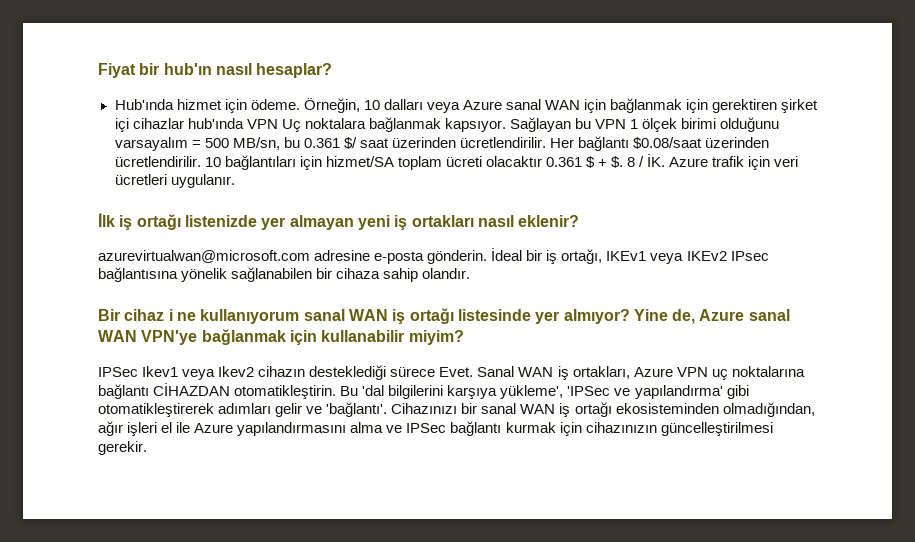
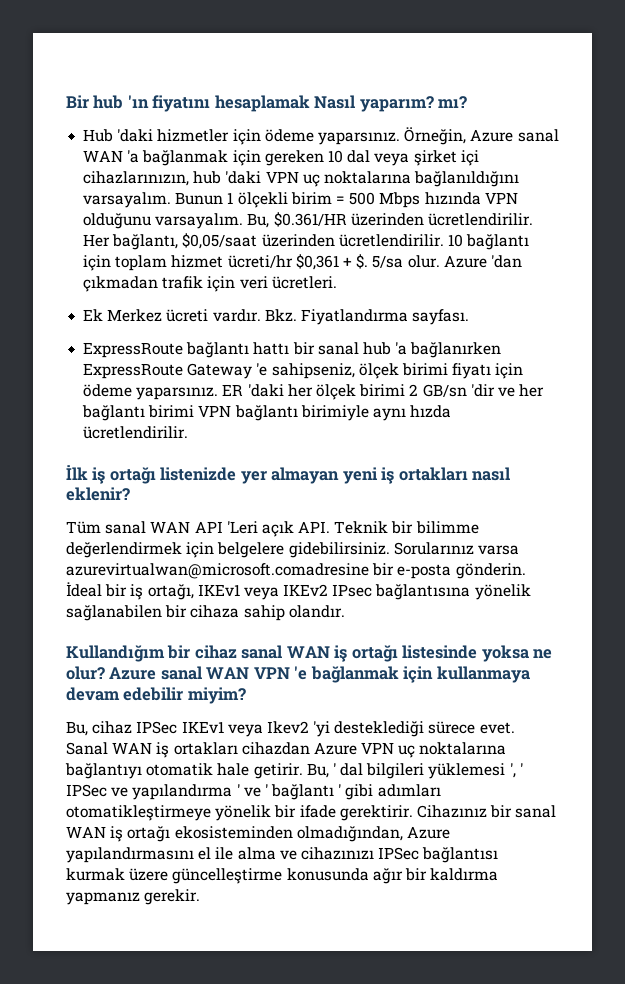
- Fiyat bir hub'ın nasıl hesaplar?
- Hub'ında hizmet için ödeme. Örneğin, 10 dalları veya Azure sanal WAN için bağlanmak için gerektiren şirket içi cihazlar hub'ında VPN Uç noktalara bağlanmak kapsıyor. Sağlayan bu VPN 1 ölçek birimi olduğunu varsayalım = 500 MB/sn, bu 0.361 $/ saat üzerinden ücretlendirilir.
+ Bir hub 'ın fiyatını hesaplamak Nasıl yaparım? mı?
+ Hub 'daki hizmetler için ödeme yaparsınız. Örneğin, Azure sanal WAN 'a bağlanmak için gereken 10 dal veya şirket içi cihazlarınızın, hub 'daki VPN uç noktalarına bağlanıldığını varsayalım. Bunun 1 ölçekli birim = 500 Mbps hızında VPN olduğunu varsayalım. Bu, $0.361/HR üzerinden ücretlendirilir.
- Her bağlantı $0.08/saat üzerinden ücretlendirilir.
+ Her bağlantı, $0,05/saat üzerinden ücretlendirilir.
- 10 bağlantıları için hizmet/SA toplam ücreti olacaktır 0.361 $ + $. 8 / İK. Azure trafik için veri ücretleri uygulanır.
+ 10 bağlantı için toplam hizmet ücreti/hr $0,361 + $. 5/sa olur. Azure 'dan çıkmadan trafik için veri ücretleri.
+ Ek Merkez ücreti vardır. Bkz. Fiyatlandırma sayfası.
+ ExpressRoute bağlantı hattı bir sanal hub 'a bağlanırken ExpressRoute Gateway 'e sahipseniz, ölçek birimi fiyatı için ödeme yaparsınız. ER 'daki her ölçek birimi 2 GB/sn 'dir ve her bağlantı birimi VPN bağlantı birimiyle aynı hızda ücretlendirilir.
- azurevirtualwan@microsoft.com adresine e-posta gönderin.
+ Tüm sanal WAN API 'Leri açık API. Teknik bir bilimme değerlendirmek için belgelere gidebilirsiniz. Sorularınız varsa azurevirtualwan@microsoft.comadresine bir e-posta gönderin.
- Bir cihaz i ne kullanıyorum sanal WAN iş ortağı listesinde yer almıyor? Yine de, Azure sanal WAN VPN'ye bağlanmak için kullanabilir miyim?
- IPSec Ikev1 veya Ikev2 cihazın desteklediği sürece Evet.
+ Kullandığım bir cihaz sanal WAN iş ortağı listesinde yoksa ne olur? Azure sanal WAN VPN 'e bağlanmak için kullanmaya devam edebilir miyim?
+ Bu, cihaz IPSec IKEv1 veya Ikev2 'yi desteklediği sürece evet.
- Sanal WAN iş ortakları, Azure VPN uç noktalarına bağlantı CİHAZDAN otomatikleştirin. Bu 'dal bilgilerini karşıya yükleme', 'IPSec ve yapılandırma' gibi otomatikleştirerek adımları gelir ve 'bağlantı'. Cihazınızı bir sanal WAN iş ortağı ekosisteminden olmadığından, ağır işleri el ile Azure yapılandırmasını alma ve IPSec bağlantı kurmak için cihazınızın güncelleştirilmesi gerekir.
+ Sanal WAN iş ortakları cihazdan Azure VPN uç noktalarına bağlantıyı otomatik hale getirir. Bu, ' dal bilgileri yüklemesi ', ' IPSec ve yapılandırma ' ve ' bağlantı ' gibi adımları otomatikleştirmeye yönelik bir ifade gerektirir. Cihazınız bir sanal WAN iş ortağı ekosisteminden olmadığından, Azure yapılandırmasını el ile alma ve cihazınızı IPSec bağlantısı kurmak üzere güncelleştirme konusunda ağır bir kaldırma yapmanız gerekir.

